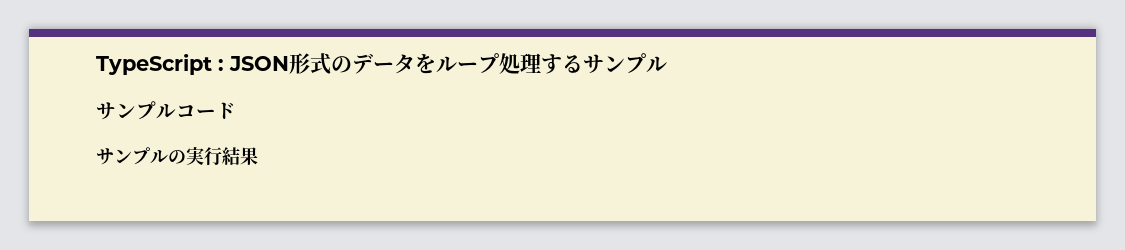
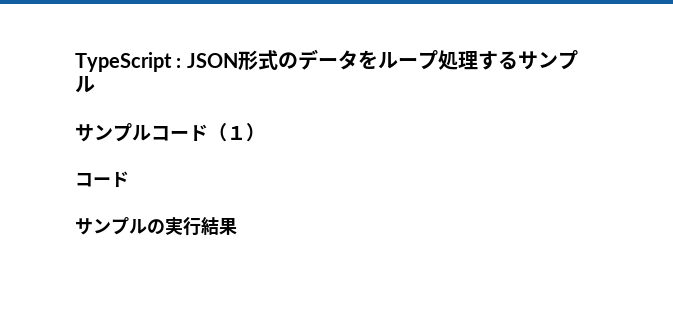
- サンプルコード
+ サンプルコード（１）
+ コード

